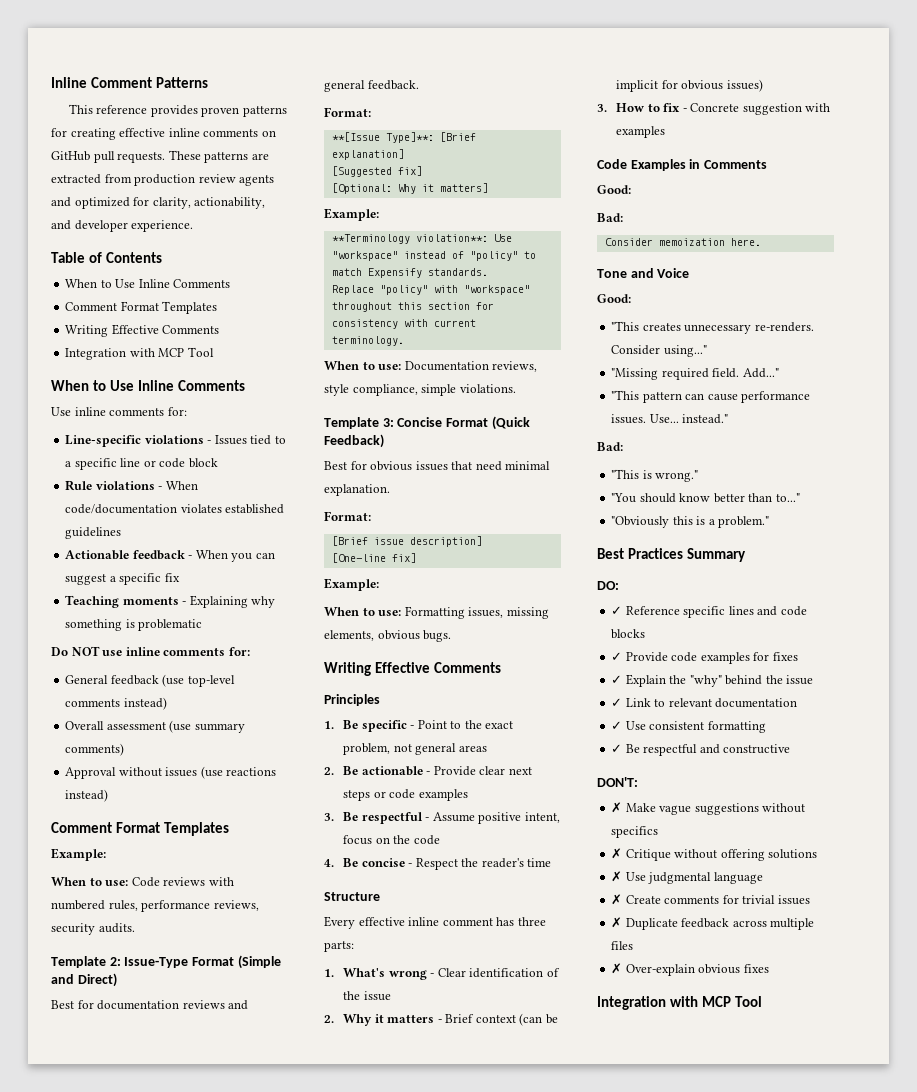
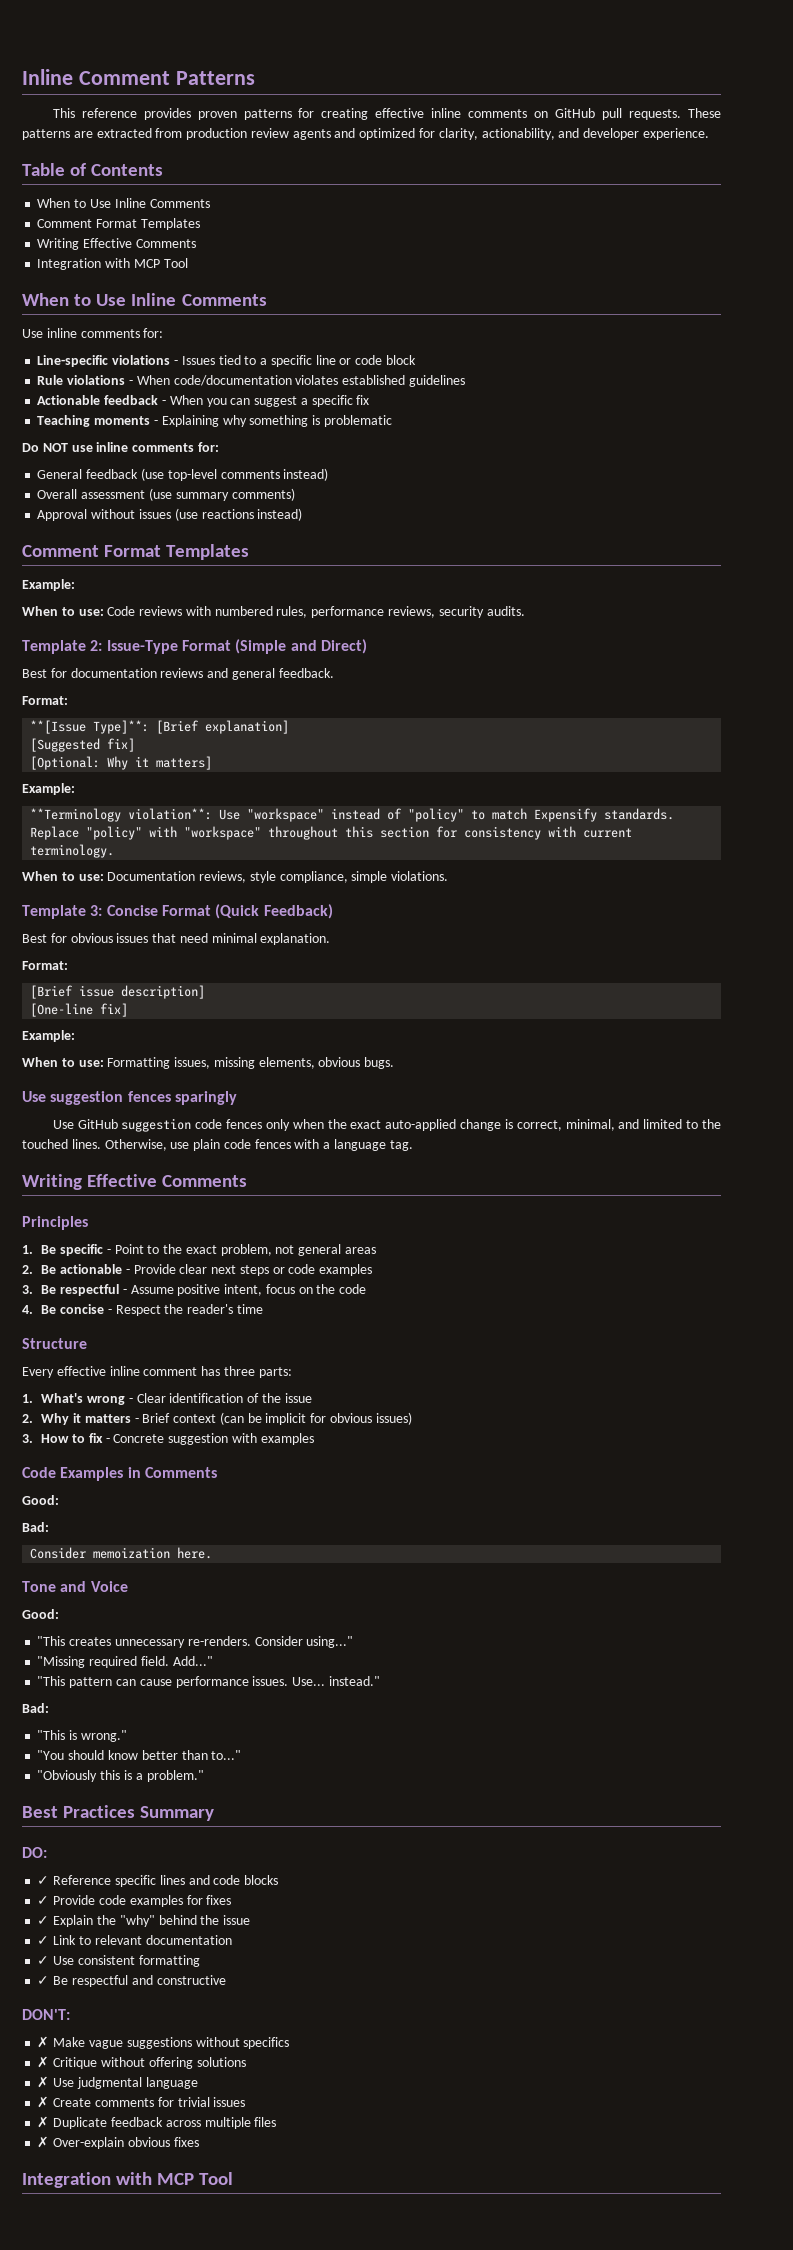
+ Use suggestion fences sparingly
+ Use GitHub suggestion code fences only when the exact auto-applied change is correct, minimal, and limited to the touched lines. Otherwise, use plain code fences with a language tag.

